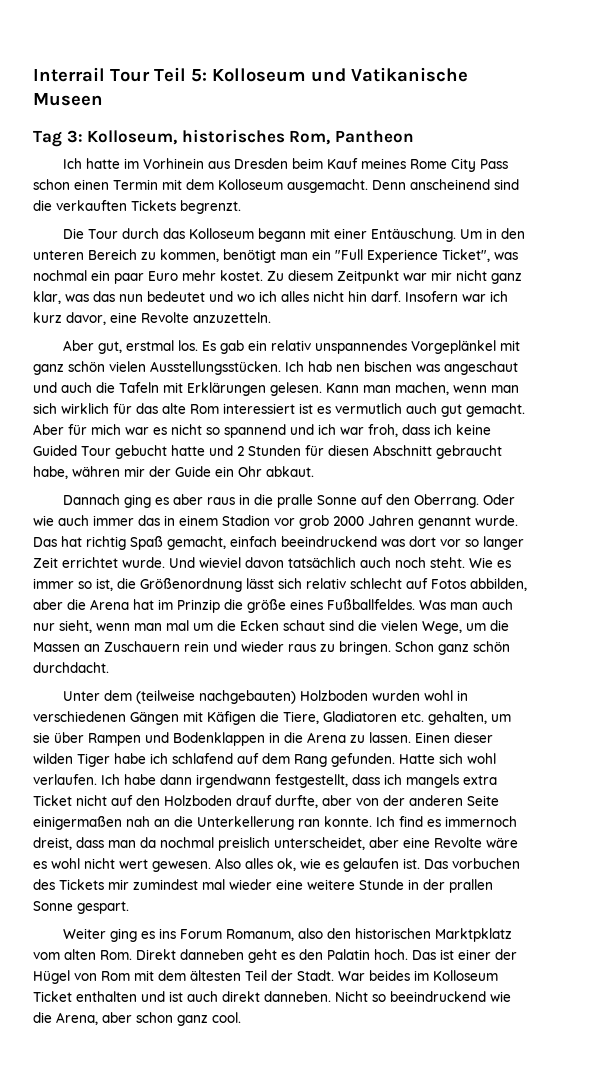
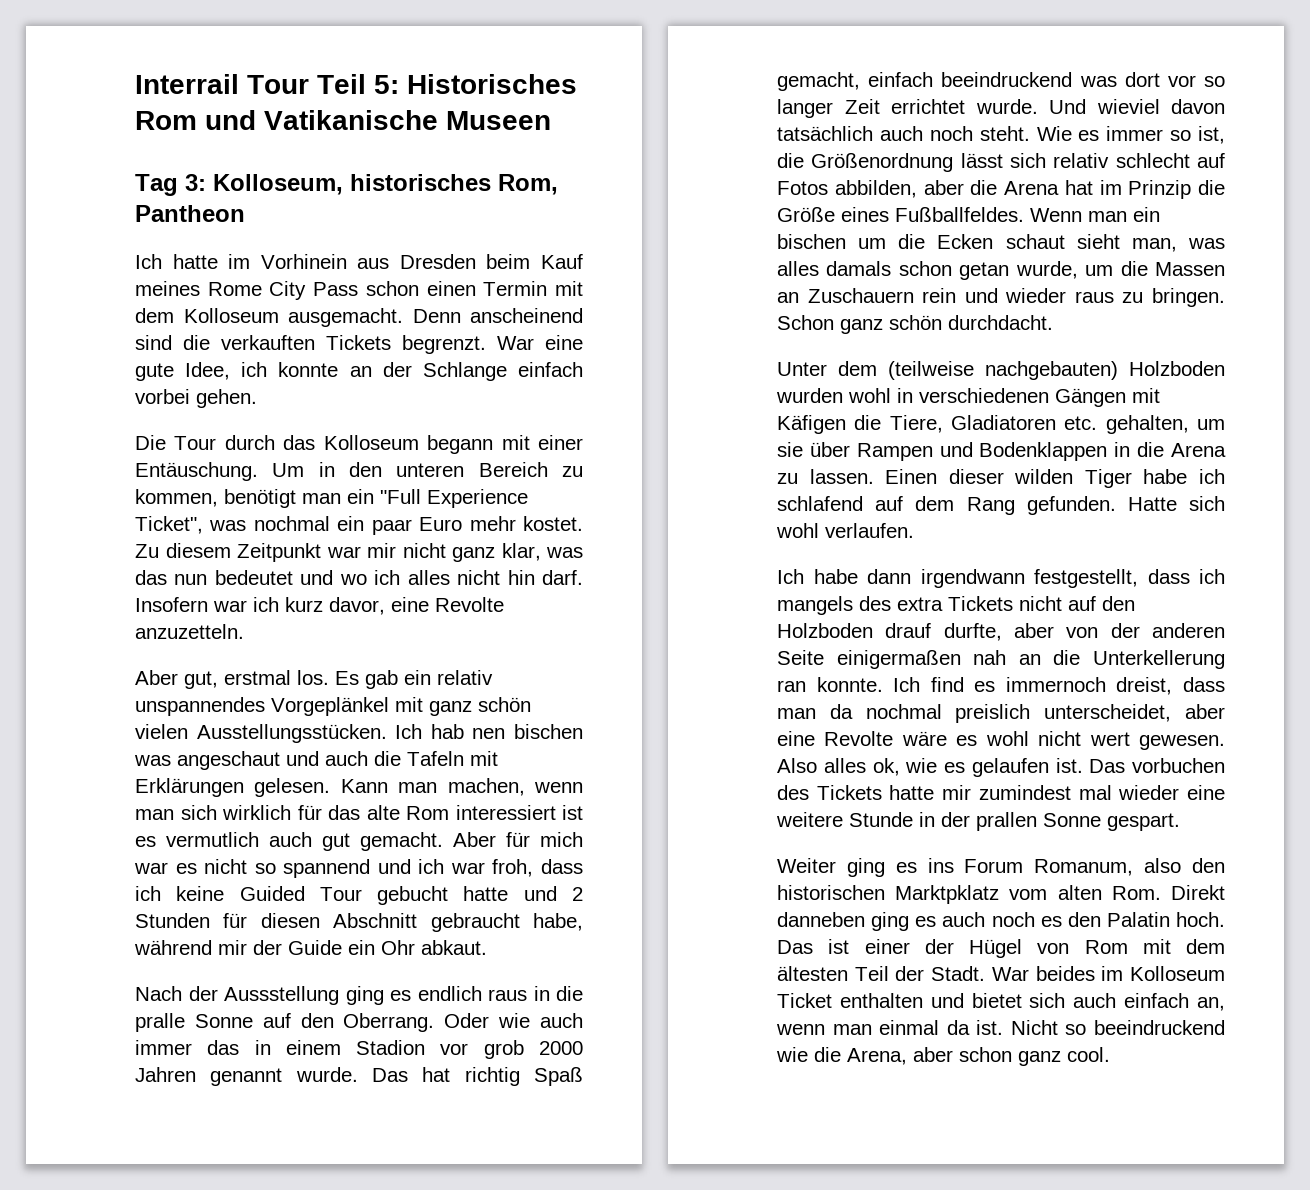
- Interrail Tour Teil 5: Kolloseum und Vatikanische Museen
+ Interrail Tour Teil 5: Historisches Rom und Vatikanische Museen
+ War eine gute Idee, ich konnte an der Schlange einfach vorbei gehen.
- Aber für mich war es nicht so spannend und ich war froh, dass ich keine Guided Tour gebucht hatte und 2 Stunden für diesen Abschnitt gebraucht habe, währen mir der Guide ein Ohr abkaut.
+ Aber für mich war es nicht so spannend und ich war froh, dass ich keine Guided Tour gebucht hatte und 2 Stunden für diesen Abschnitt gebraucht habe, während mir der Guide ein Ohr abkaut.
- Dannach ging es aber raus in die pralle Sonne auf den Oberrang.
+ Nach der Aussstellung ging es endlich raus in die pralle Sonne auf den Oberrang.
- Wie es immer so ist, die Größenordnung lässt sich relativ schlecht auf Fotos abbilden, aber die Arena hat im Prinzip die größe eines Fußballfeldes.
+ Wie es immer so ist, die Größenordnung lässt sich relativ schlecht auf Fotos abbilden, aber die Arena hat im Prinzip die Größe eines Fußballfeldes.
- Was man auch nur sieht, wenn man mal um die Ecken schaut sind die vielen Wege, um die Massen an Zuschauern rein und wieder raus zu bringen.
+ Wenn man ein bischen um die Ecken schaut sieht man, was alles damals schon getan wurde, um die Massen an Zuschauern rein und wieder raus zu bringen.
- Hatte sich wohl verlaufen. Ich habe dann irgendwann festgestellt, dass ich mangels extra Ticket nicht auf den Holzboden drauf durfte, aber von der anderen Seite einigermaßen nah an die Unterkellerung ran konnte.
+ Hatte sich wohl verlaufen.
+ Ich habe dann irgendwann festgestellt, dass ich mangels des extra Tickets nicht auf den Holzboden drauf durfte, aber von der anderen Seite einigermaßen nah an die Unterkellerung ran konnte.
- Das vorbuchen des Tickets mir zumindest mal wieder eine weitere Stunde in der prallen Sonne gespart.
+ Das vorbuchen des Tickets hatte mir zumindest mal wieder eine weitere Stunde in der prallen Sonne gespart.
- Weiter ging es ins Forum Romanum, also den historischen Marktpklatz vom alten Rom. Direkt danneben geht es den Palatin hoch.
+ Weiter ging es ins Forum Romanum, also den historischen Marktpklatz vom alten Rom. Direkt danneben ging es auch noch es den Palatin hoch.
- War beides im Kolloseum Ticket enthalten und ist auch direkt danneben.
+ War beides im Kolloseum Ticket enthalten und bietet sich auch einfach an, wenn man einmal da ist.

